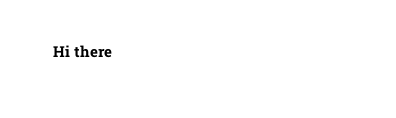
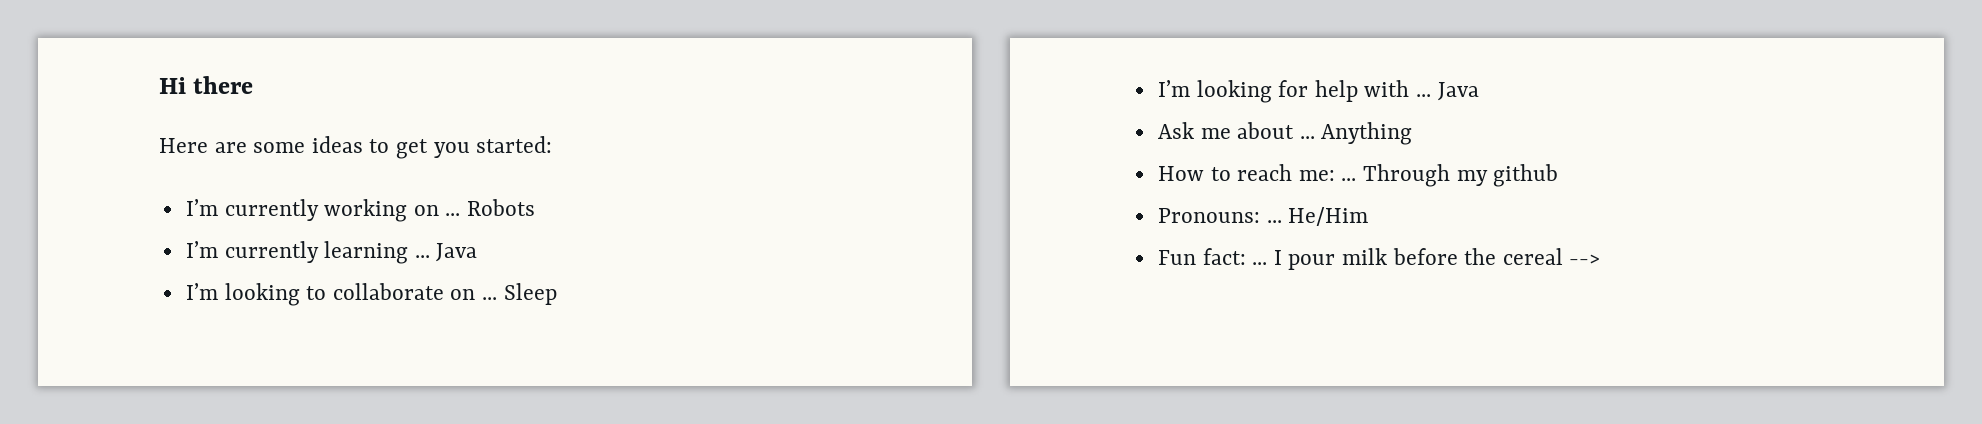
+ Here are some ideas to get you started:
+ I’m currently working on ... Robots
+ I’m currently learning ... Java
+ I’m looking to collaborate on ... Sleep
+ I’m looking for help with ... Java
+ Ask me about ... Anything
+ How to reach me: ... Through my github
+ Pronouns: ... He/Him
+ Fun fact: ... I pour milk before the cereal -->

